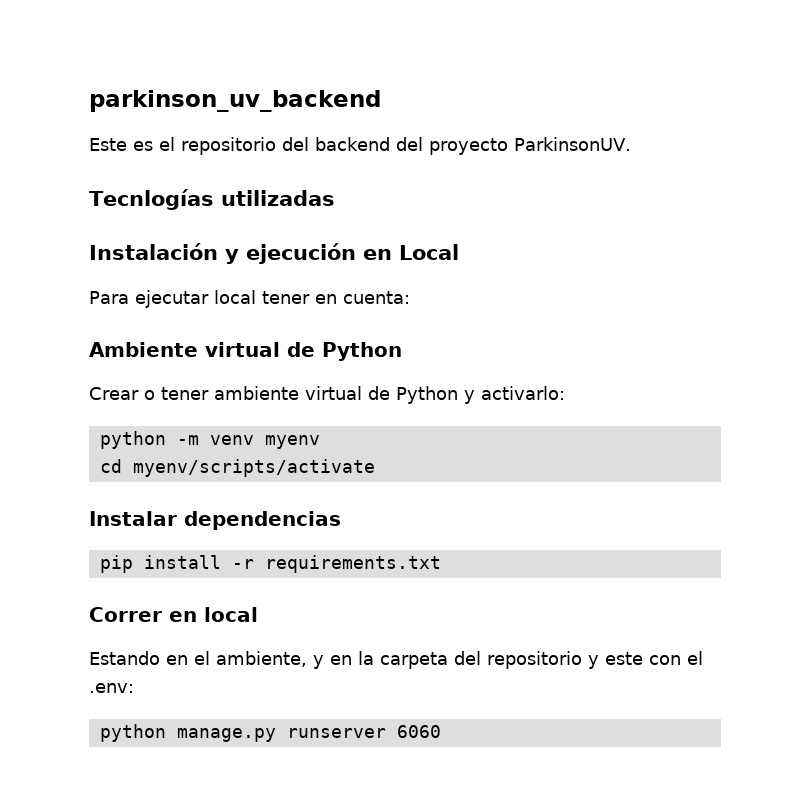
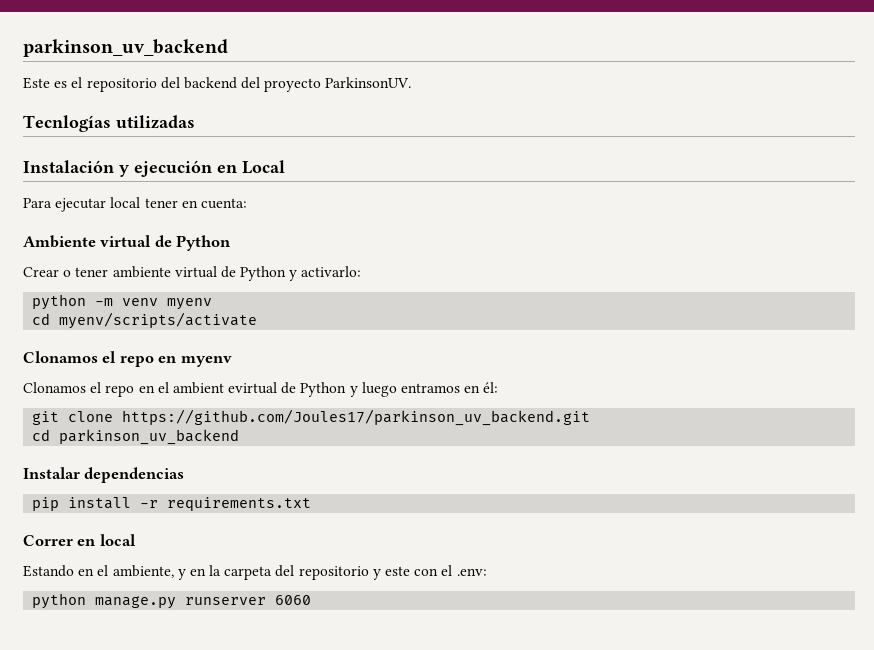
+ Clonamos el repo en myenv
+ Clonamos el repo en el ambient evirtual de Python y luego entramos en él:
+ git clone https://github.com/Joules17/parkinson_uv_backend.git
+ cd parkinson_uv_backend

